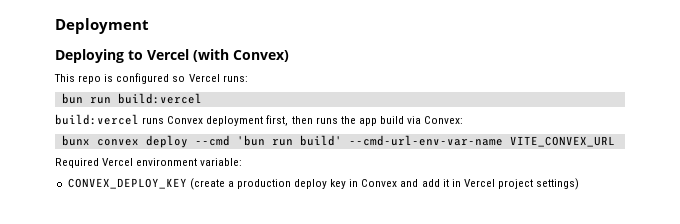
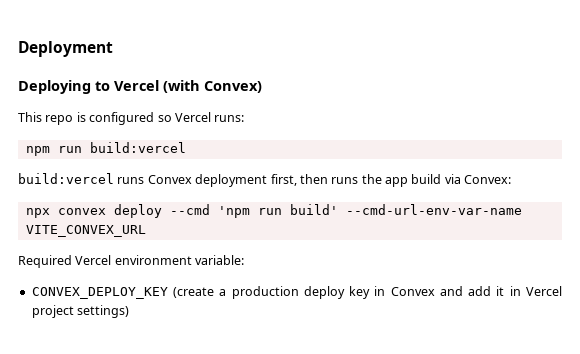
- bun run build:vercel
+ npm run build:vercel
- bunx convex deploy --cmd 'bun run build' --cmd-url-env-var-name VITE_CONVEX_URL
+ npx convex deploy --cmd 'npm run build' --cmd-url-env-var-name VITE_CONVEX_URL

